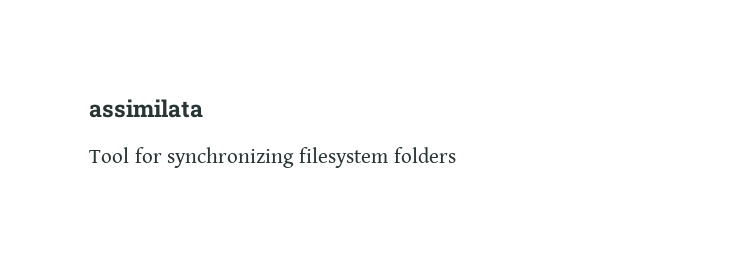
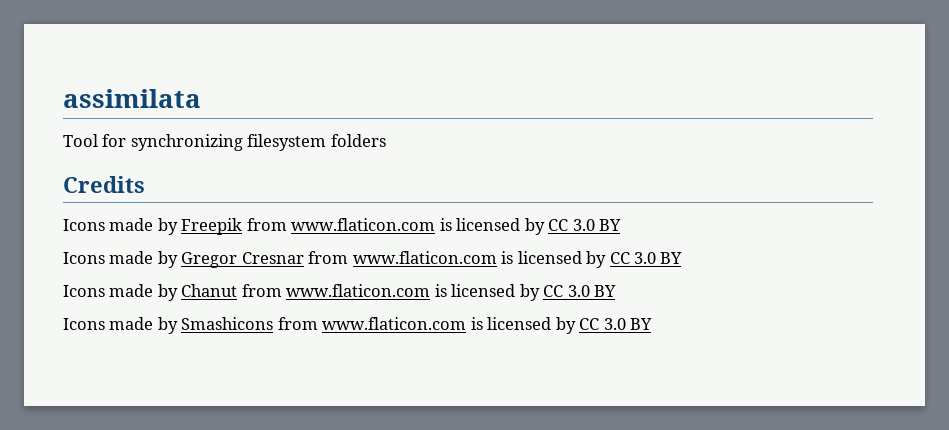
+ Credits
+ Icons made by Freepik from www.flaticon.com is licensed by CC 3.0 BY
+ Icons made by Gregor Cresnar from www.flaticon.com is licensed by CC 3.0 BY
+ Icons made by Chanut from www.flaticon.com is licensed by CC 3.0 BY
+ Icons made by Smashicons from www.flaticon.com is licensed by CC 3.0 BY

